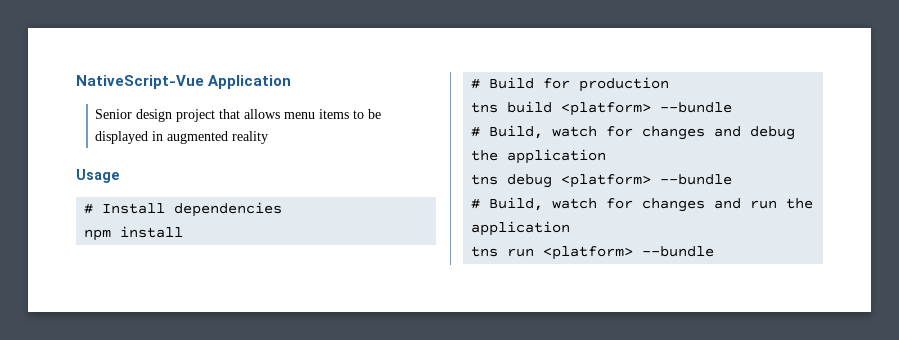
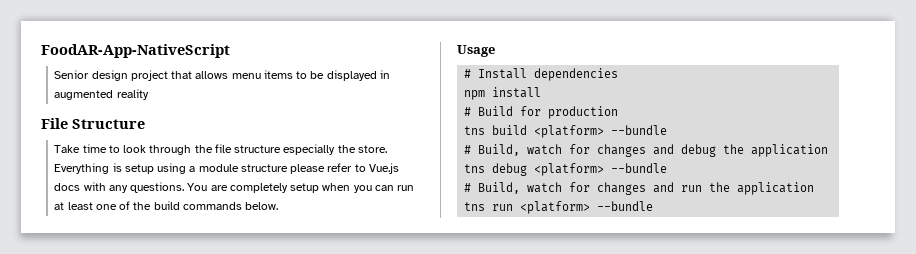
- NativeScript-Vue Application
+ FoodAR-App-NativeScript
+ File Structure
+ Take time to look through the file structure especially the store. Everything is setup using a module structure please refer to Vue.js docs with any questions. You are completely setup when you can run at least one of the build commands below.

